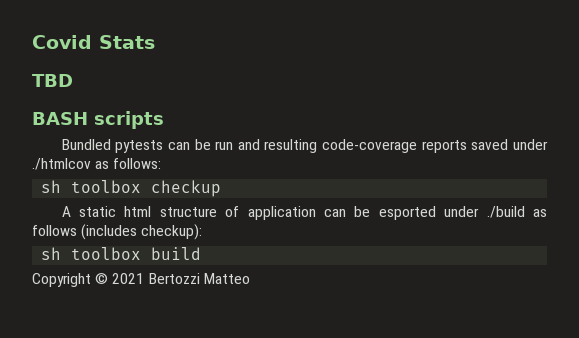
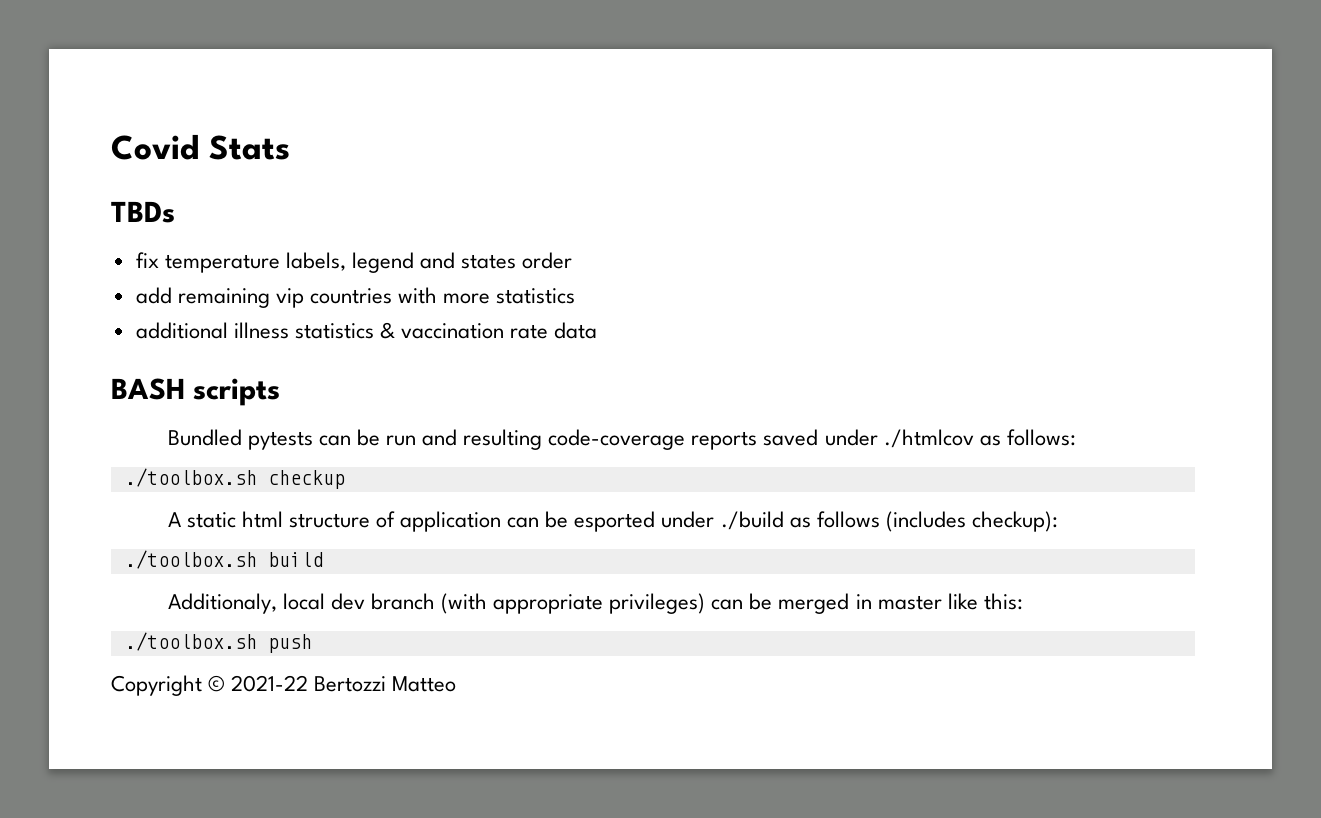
- TBD
+ TBDs
+ fix temperature labels, legend and states order
+ add remaining vip countries with more statistics
+ additional illness statistics & vaccination rate data
- sh toolbox checkup
+ ./toolbox.sh checkup
- sh toolbox build
+ ./toolbox.sh build
+ Additionaly, local dev branch (with appropriate privileges) can be merged in master like this:
+ ./toolbox.sh push
- Copyright © 2021 Bertozzi Matteo
+ Copyright © 2021-22 Bertozzi Matteo

